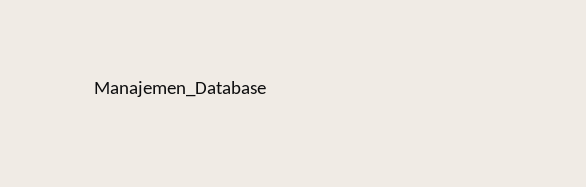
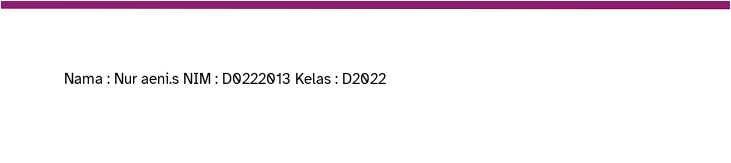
- Manajemen_Database
+ Nama : Nur aeni.s NIM : D0222013 Kelas : D2022

